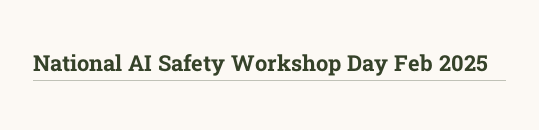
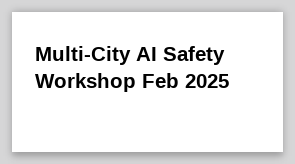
- National AI Safety Workshop Day Feb 2025
+ Multi-City AI Safety Workshop Feb 2025

